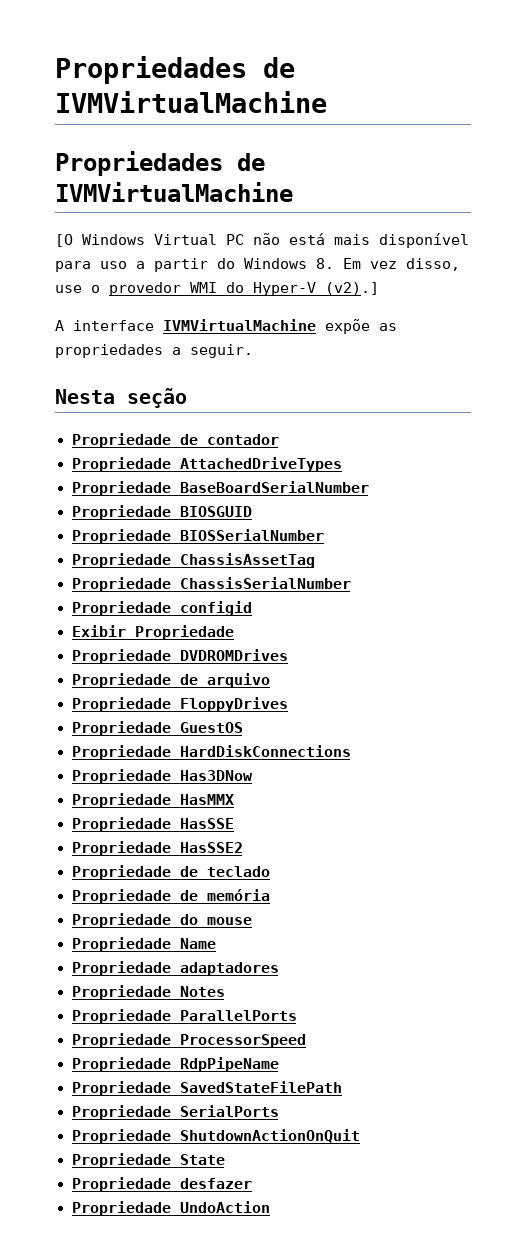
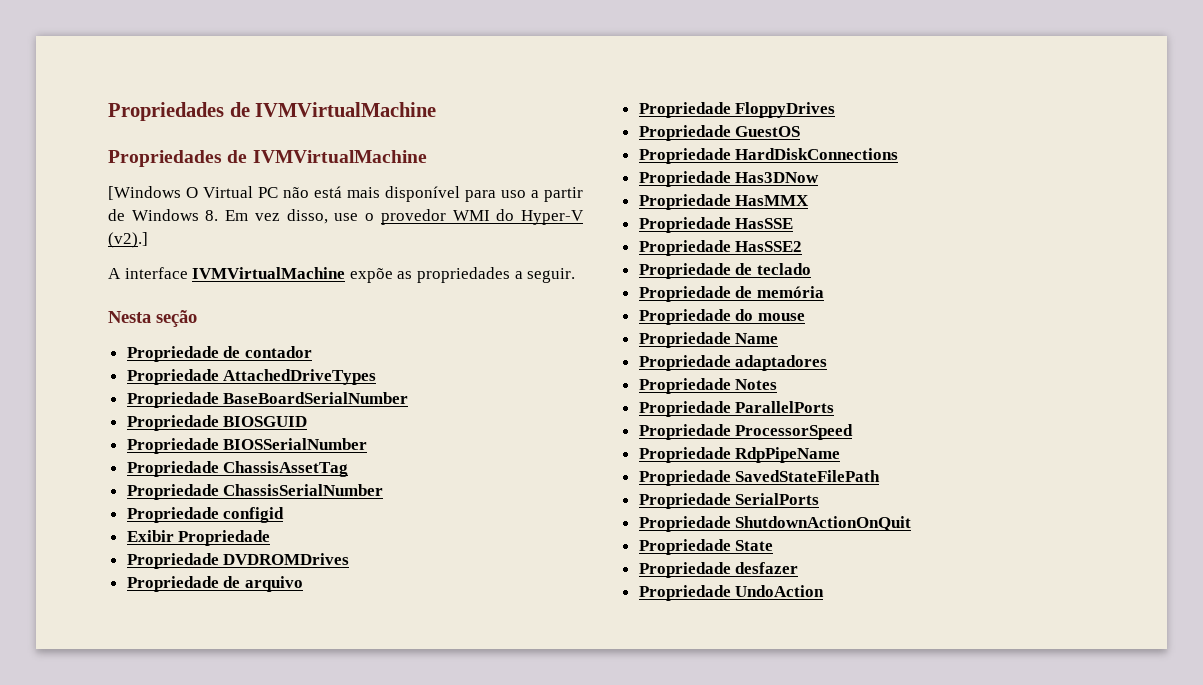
- [O Windows Virtual PC não está mais disponível para uso a partir do Windows 8. Em vez disso, use o provedor WMI do Hyper-V (v2).]
+ [Windows O Virtual PC não está mais disponível para uso a partir de Windows 8. Em vez disso, use o provedor WMI do Hyper-V (v2).]

